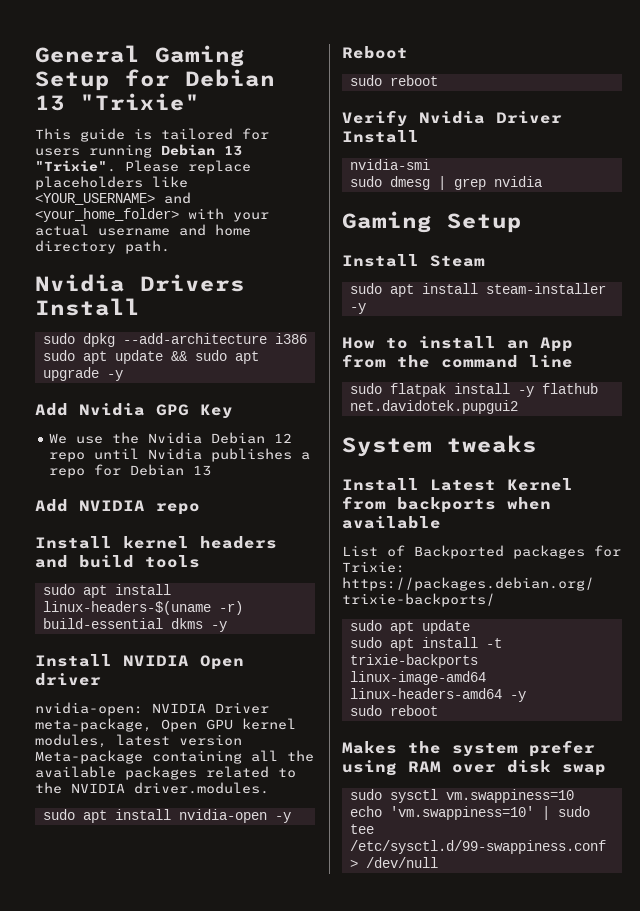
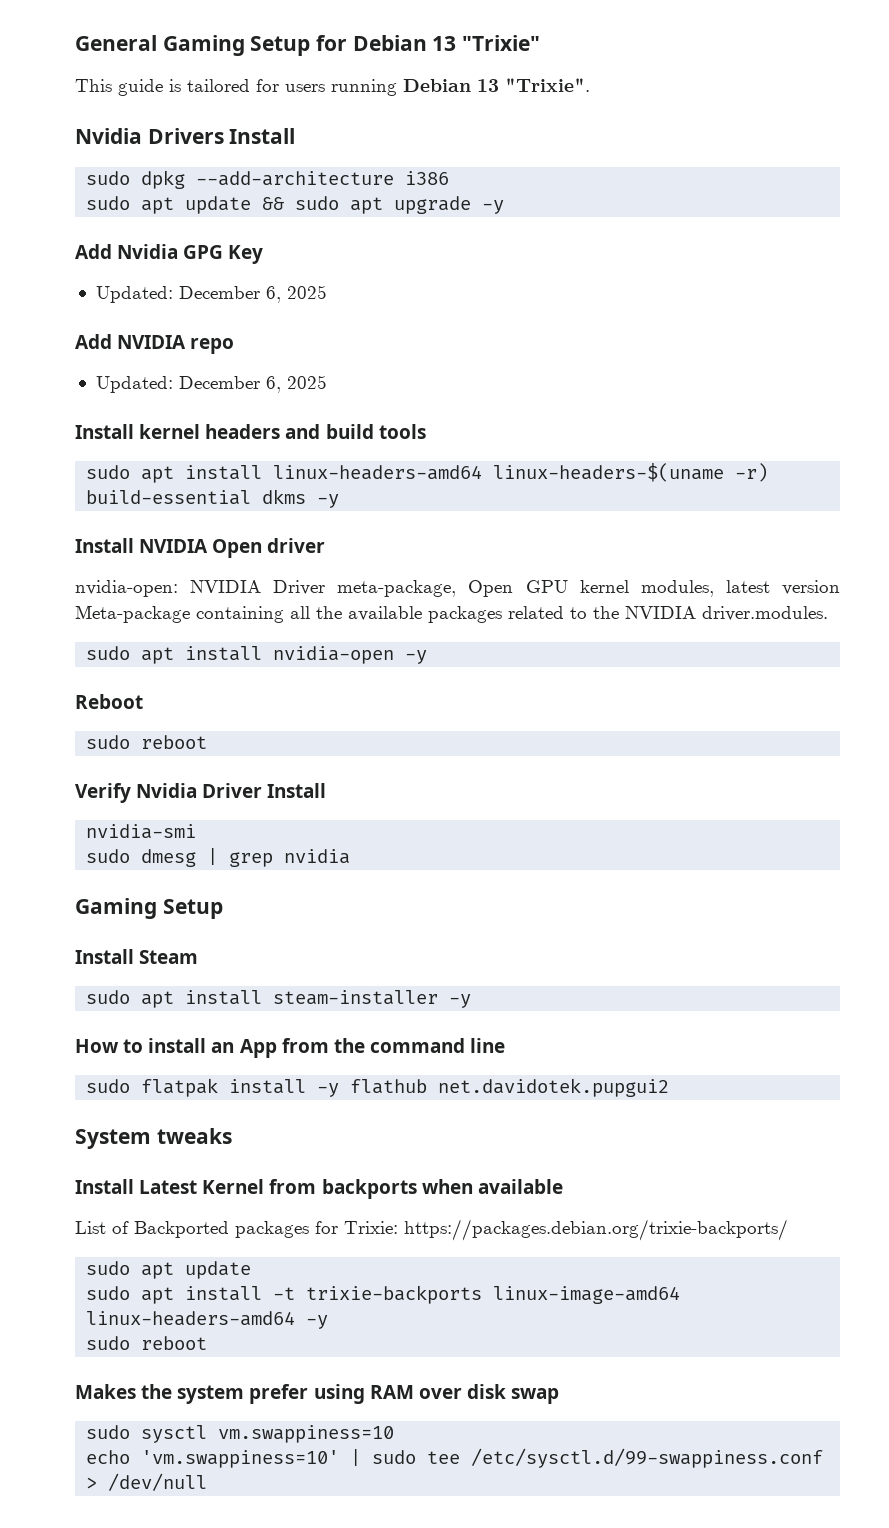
- Please replace placeholders like <YOUR_USERNAME> and <your_home_folder> with your actual username and home directory path.
  Add Nvidia GPG Key
- We use the Nvidia Debian 12 repo until Nvidia publishes a repo for Debian 13
+ Updated: December 6, 2025
  Add NVIDIA repo
+ Updated: December 6, 2025
- sudo apt install linux-headers-$(uname -r) build-essential dkms -y
+ sudo apt install linux-headers-amd64 linux-headers-$(uname -r) build-essential dkms -y

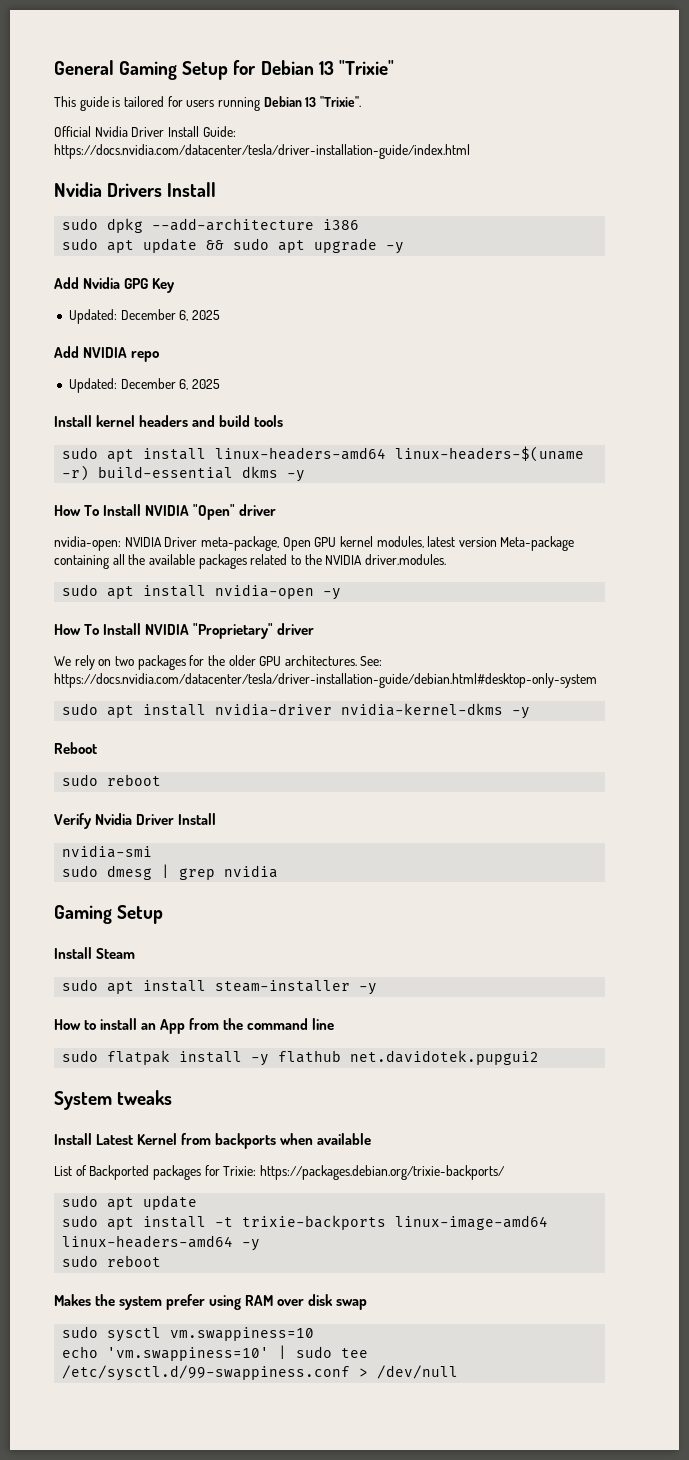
+ Official Nvidia Driver Install Guide: https://docs.nvidia.com/datacenter/tesla/driver-installation-guide/index.html
- Install NVIDIA Open driver
+ How To Install NVIDIA "Open" driver
+ How To Install NVIDIA "Proprietary" driver
+ We rely on two packages for the older GPU architectures. See: https://docs.nvidia.com/datacenter/tesla/driver-installation-guide/debian.html#desktop-only-system
+ sudo apt install nvidia-driver nvidia-kernel-dkms -y

